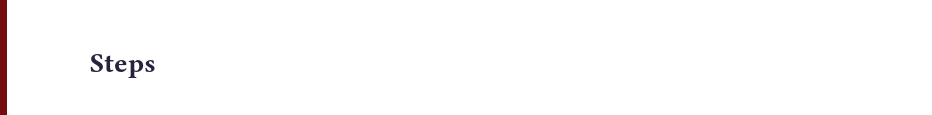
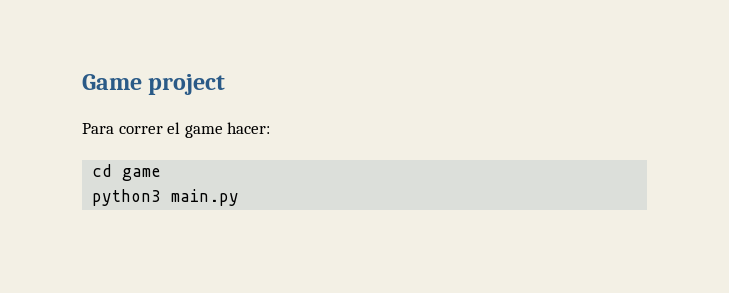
- Steps
+ Game project
+ Para correr el game hacer:
+ cd game
+ python3 main.py

